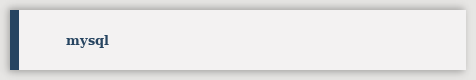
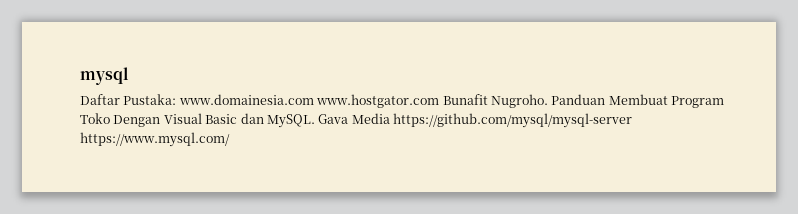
+ Daftar Pustaka: www.domainesia.com www.hostgator.com Bunafit Nugroho. Panduan Membuat Program Toko Dengan Visual Basic dan MySQL. Gava Media https://github.com/mysql/mysql-server https://www.mysql.com/

